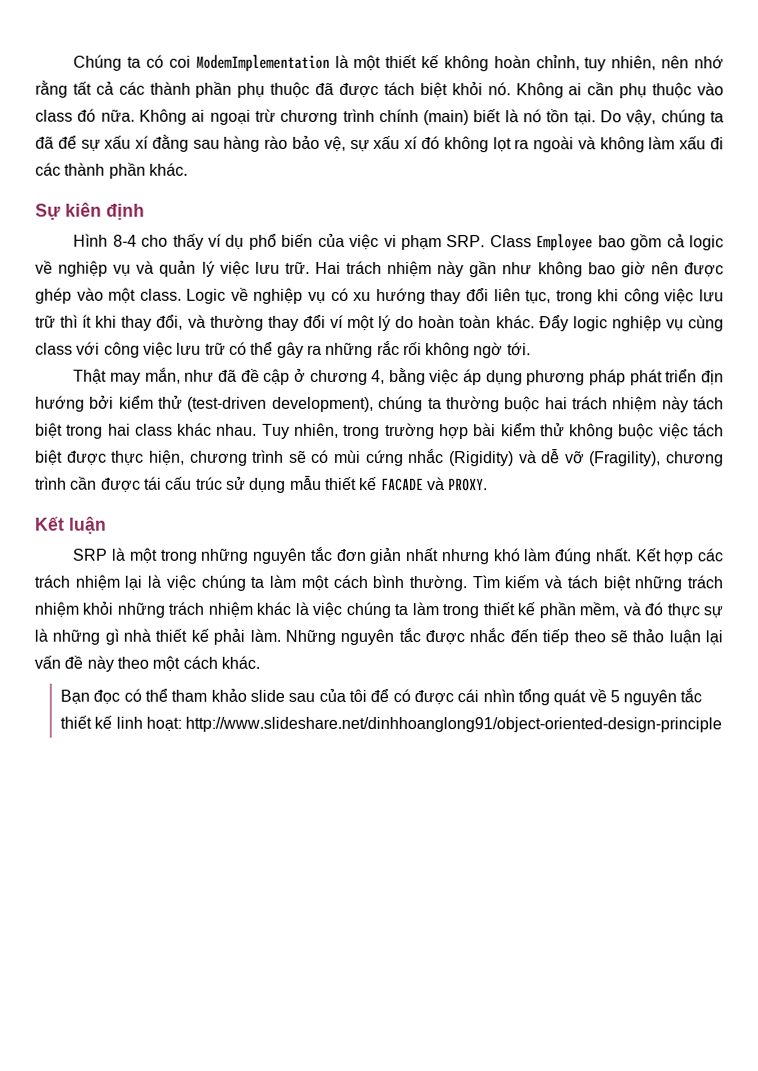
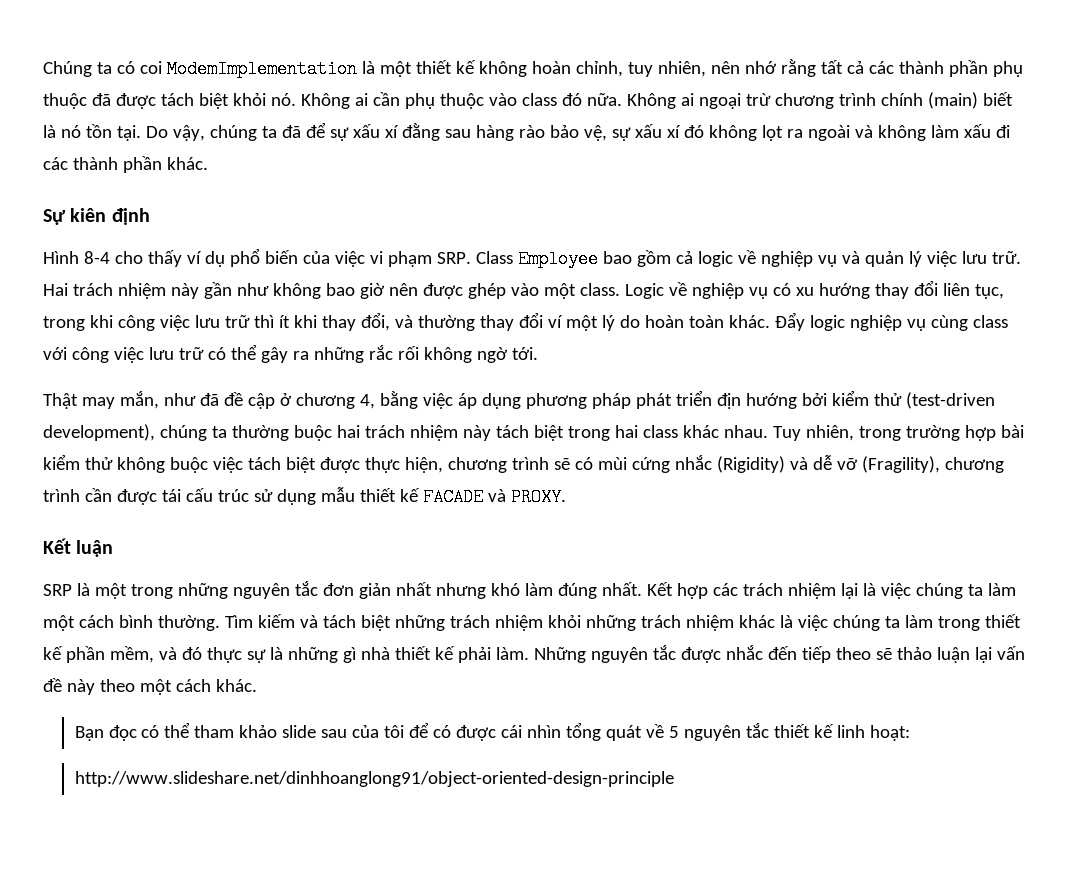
- Bạn đọc có thể tham khảo slide sau của tôi để có được cái nhìn tổng quát về 5 nguyên tắc thiết kế linh hoạt: http://www.slideshare.net/dinhhoanglong91/object-oriented-design-principle
+ Bạn đọc có thể tham khảo slide sau của tôi để có được cái nhìn tổng quát về 5 nguyên tắc thiết kế linh hoạt:
+ http://www.slideshare.net/dinhhoanglong91/object-oriented-design-principle

